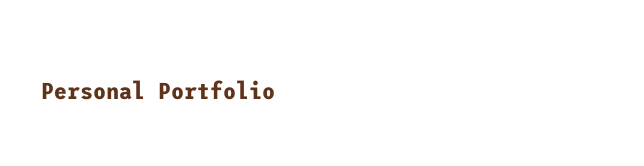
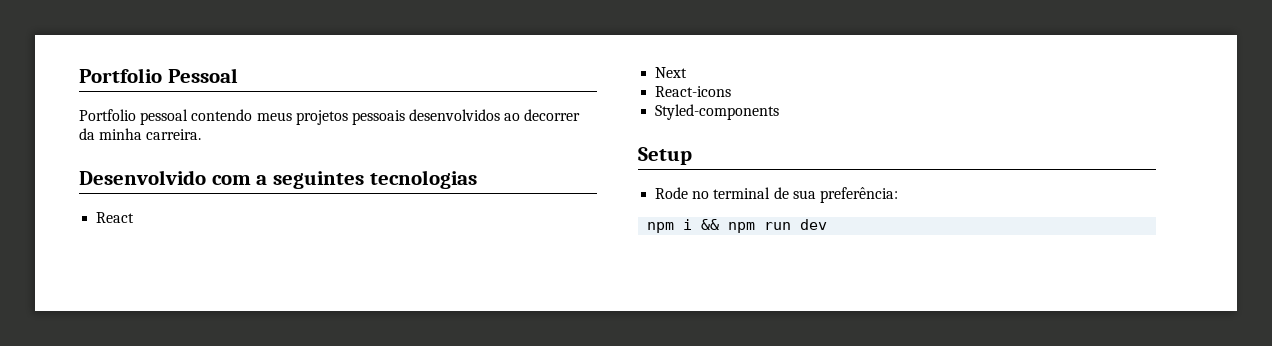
- Personal Portfolio
+ Portfolio Pessoal
+ Portfolio pessoal contendo meus projetos pessoais desenvolvidos ao decorrer da minha carreira.
+ Desenvolvido com a seguintes tecnologias
+ React
+ Next
+ React-icons
+ Styled-components
+ Setup
+ Rode no terminal de sua preferência:
+ npm i && npm run dev

